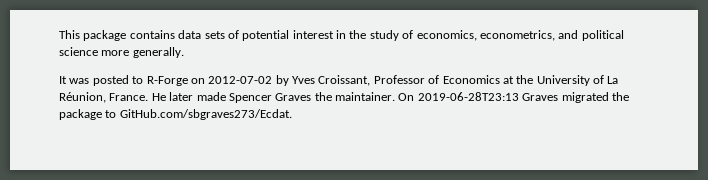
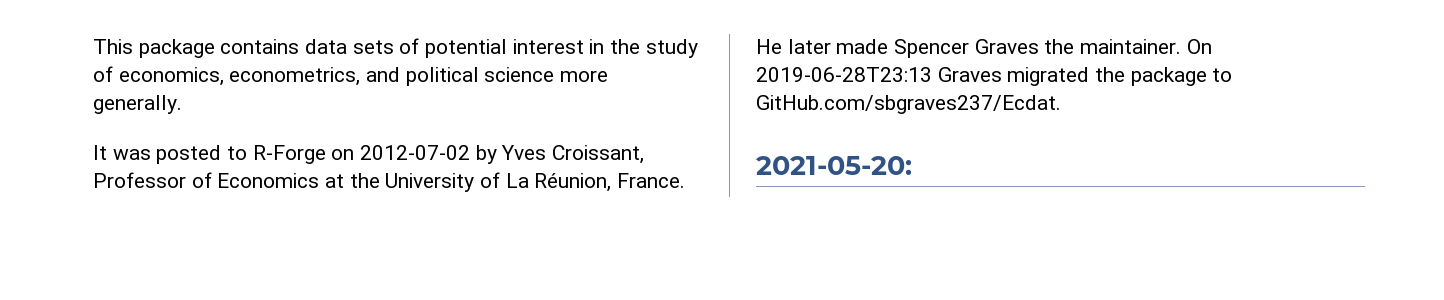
- On 2019-06-28T23:13 Graves migrated the package to GitHub.com/sbgraves273/Ecdat.
+ On 2019-06-28T23:13 Graves migrated the package to GitHub.com/sbgraves237/Ecdat.
+ 2021-05-20:

